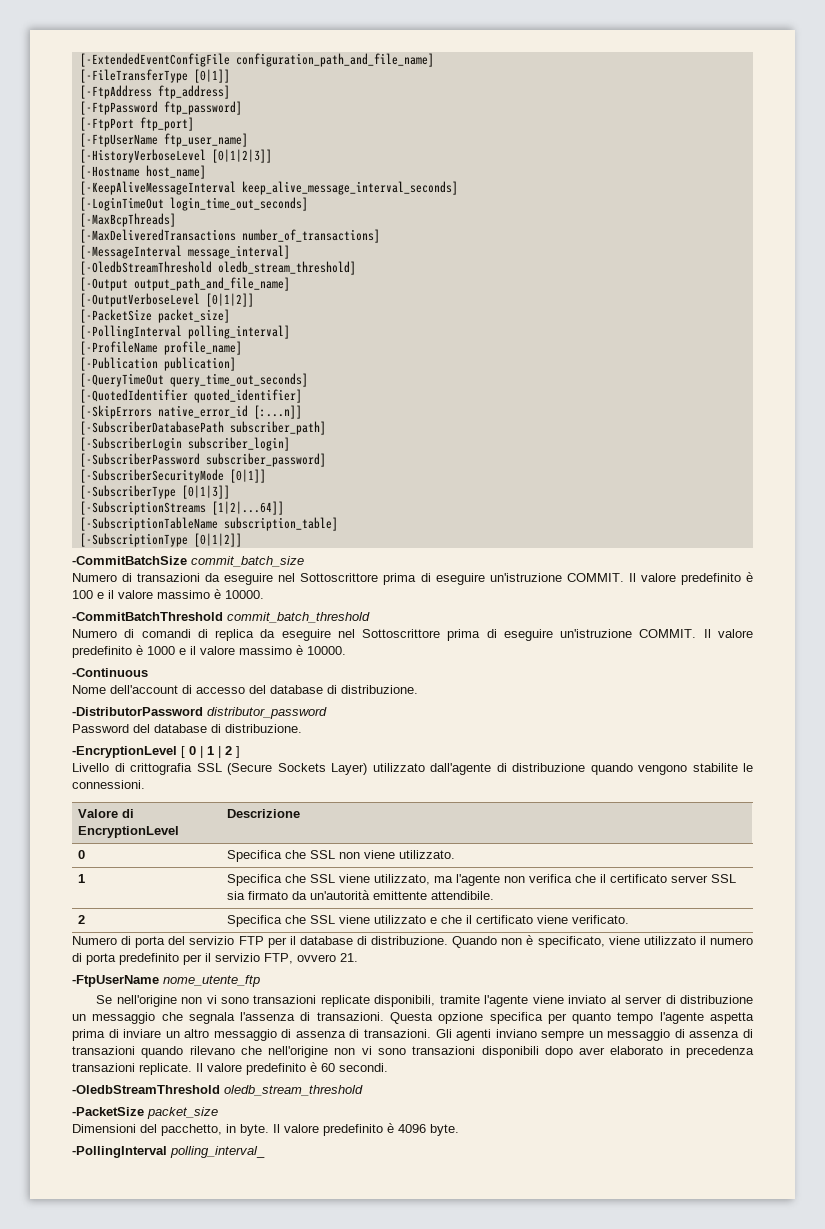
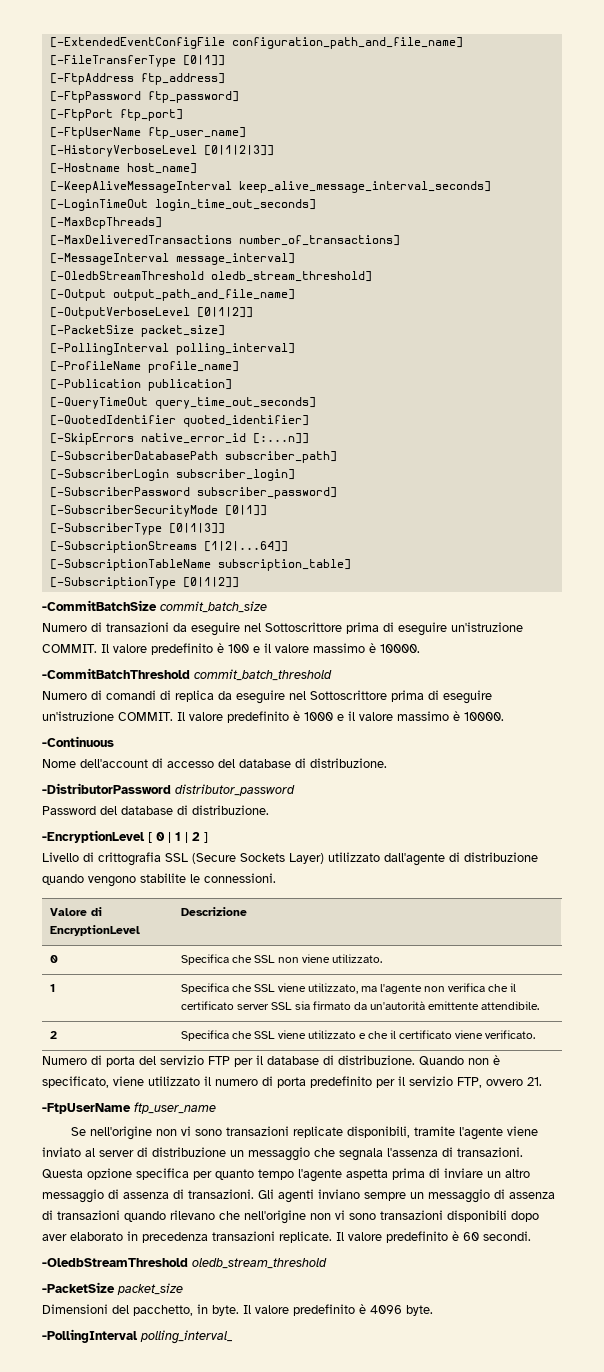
- -FtpUserName nome_utente_ftp
+ -FtpUserName ftp_user_name

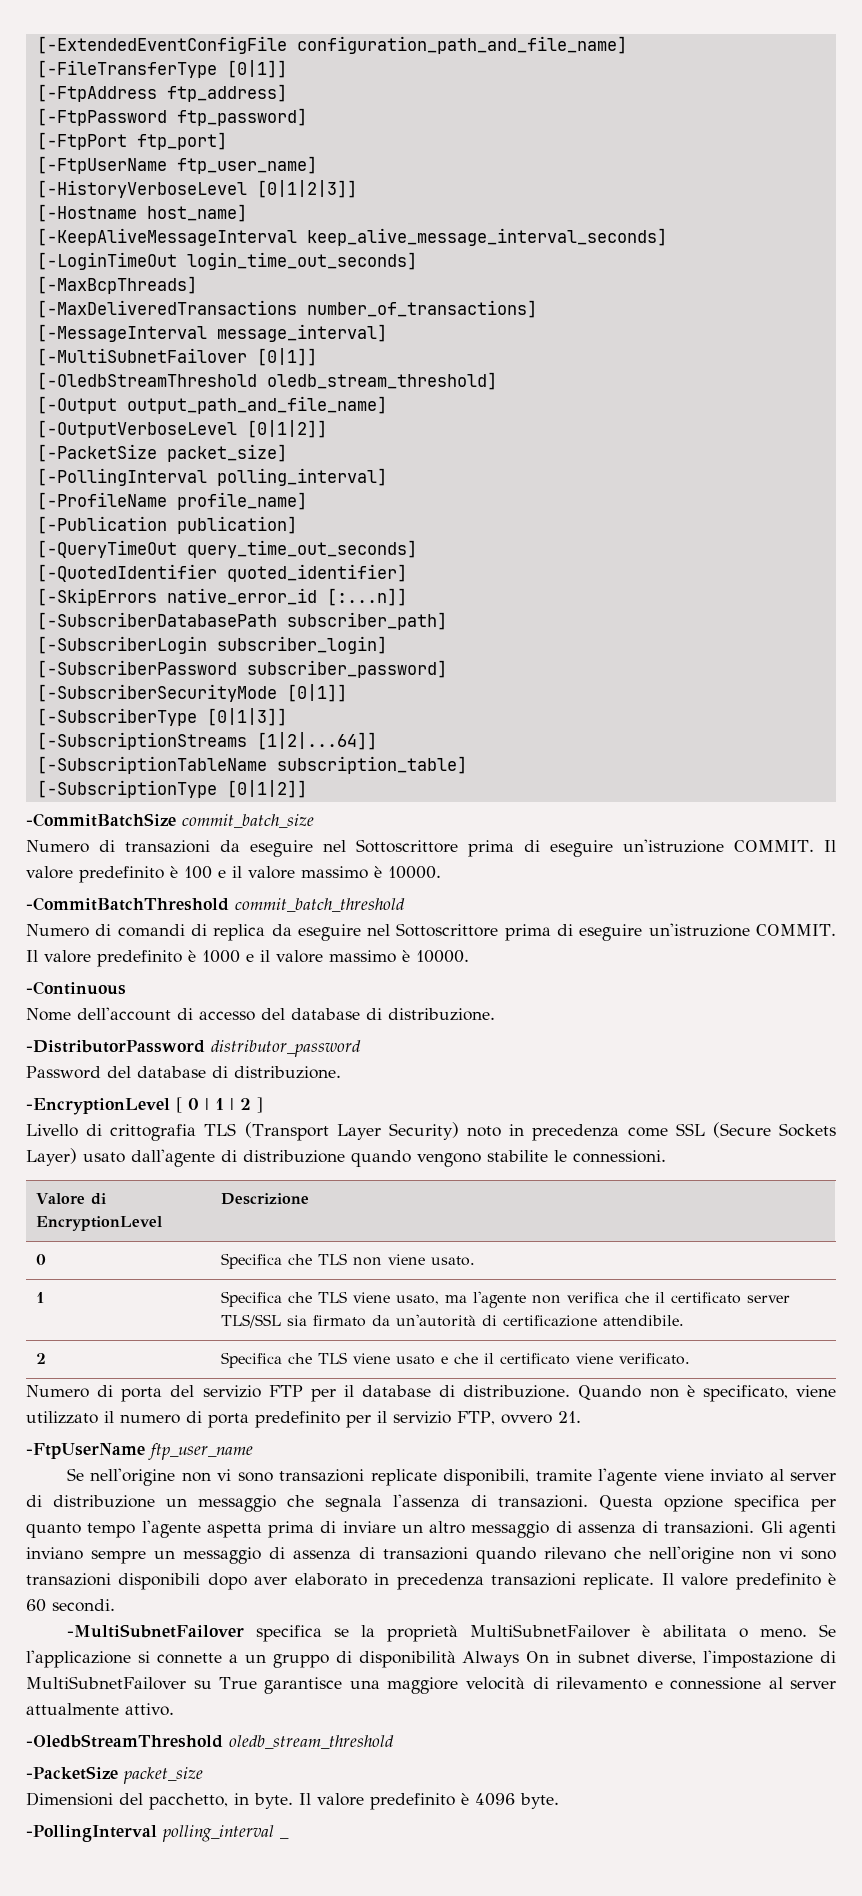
+ [-MultiSubnetFailover [0|1]]
- Livello di crittografia SSL (Secure Sockets Layer) utilizzato dall'agente di distribuzione quando vengono stabilite le connessioni.
+ Livello di crittografia TLS (Transport Layer Security) noto in precedenza come SSL (Secure Sockets Layer) usato dall'agente di distribuzione quando vengono stabilite le connessioni.
- 0 | Specifica che SSL non viene utilizzato.
+ 0 | Specifica che TLS non viene usato.
- 1 | Specifica che SSL viene utilizzato, ma l'agente non verifica che il certificato server SSL sia firmato da un'autorità emittente attendibile.
+ 1 | Specifica che TLS viene usato, ma l'agente non verifica che il certificato server TLS/SSL sia firmato da un'autorità di certificazione attendibile.
- 2 | Specifica che SSL viene utilizzato e che il certificato viene verificato.
+ 2 | Specifica che TLS viene usato e che il certificato viene verificato.
+ -MultiSubnetFailover specifica se la proprietà MultiSubnetFailover è abilitata o meno. Se l'applicazione si connette a un gruppo di disponibilità Always On in subnet diverse, l'impostazione di MultiSubnetFailover su True garantisce una maggiore velocità di rilevamento e connessione al server attualmente attivo.
- -PollingInterval polling_interval_
+ -PollingInterval polling_interval _

